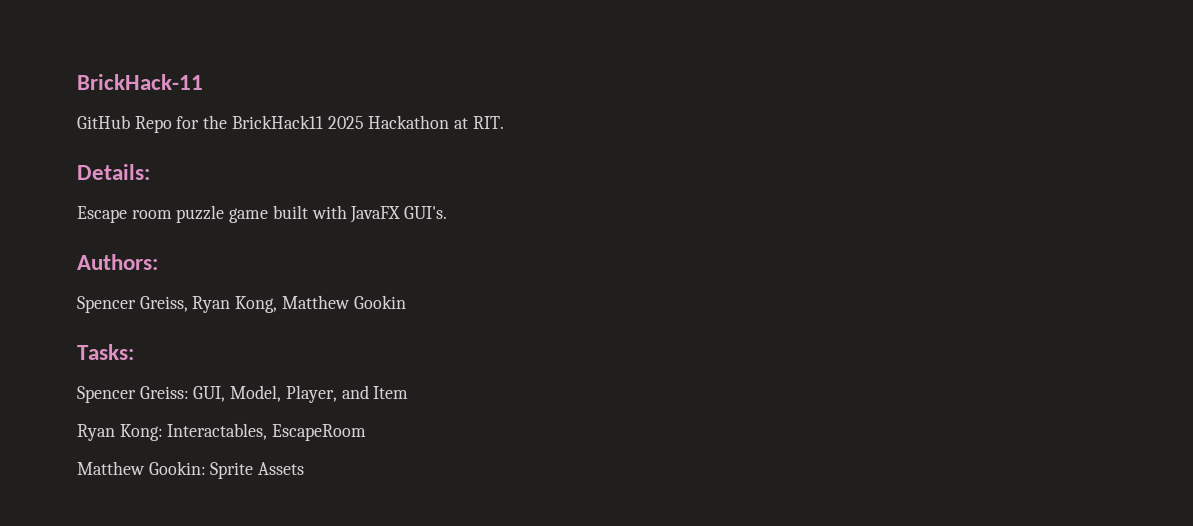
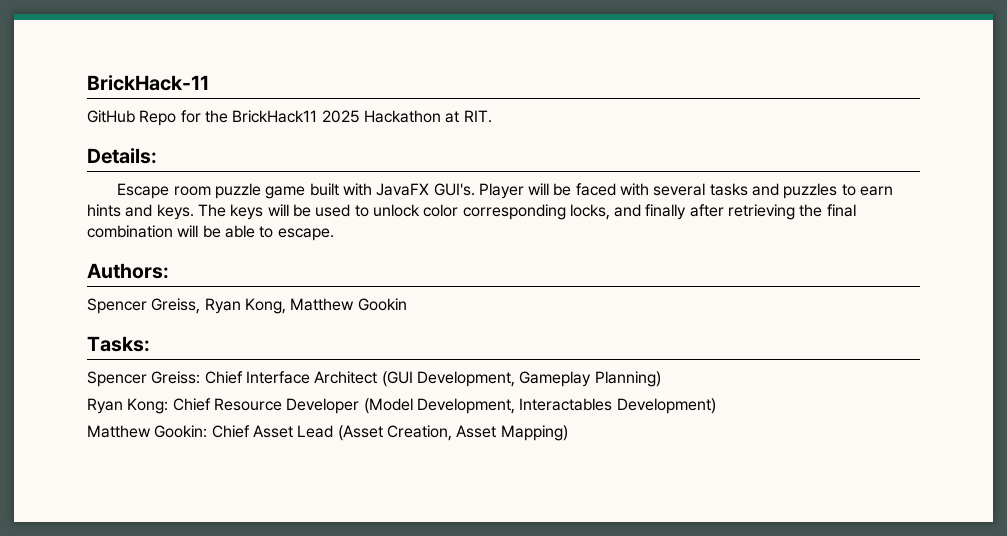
+ Player will be faced with several tasks and puzzles to earn hints and keys. The keys will be used to unlock color corresponding locks, and finally after retrieving the final combination will be able to escape.
- Spencer Greiss: GUI, Model, Player, and Item
- Ryan Kong: Interactables, EscapeRoom
- Matthew Gookin: Sprite Assets
+ Spencer Greiss: Chief Interface Architect (GUI Development, Gameplay Planning)
+ Ryan Kong: Chief Resource Developer (Model Development, Interactables Development)
+ Matthew Gookin: Chief Asset Lead (Asset Creation, Asset Mapping)

